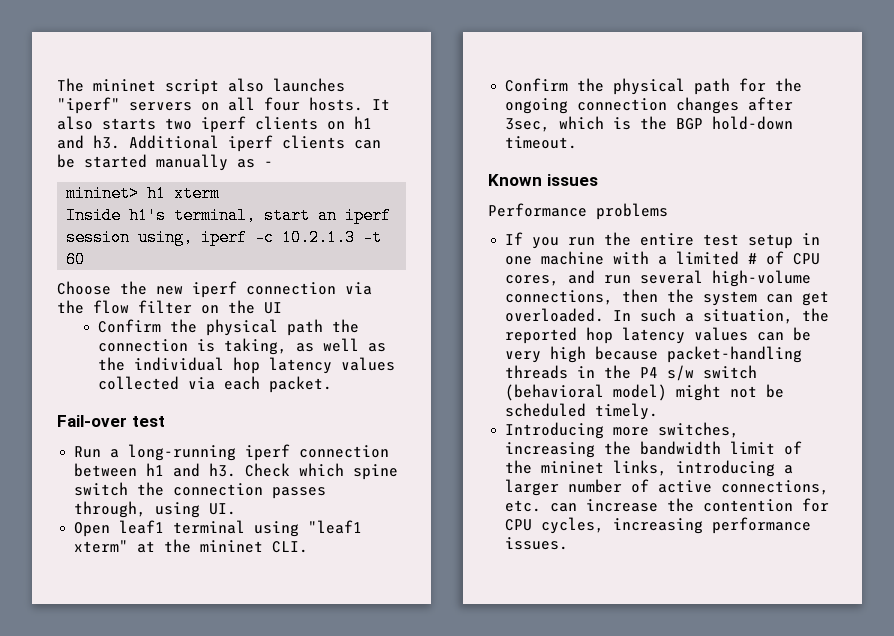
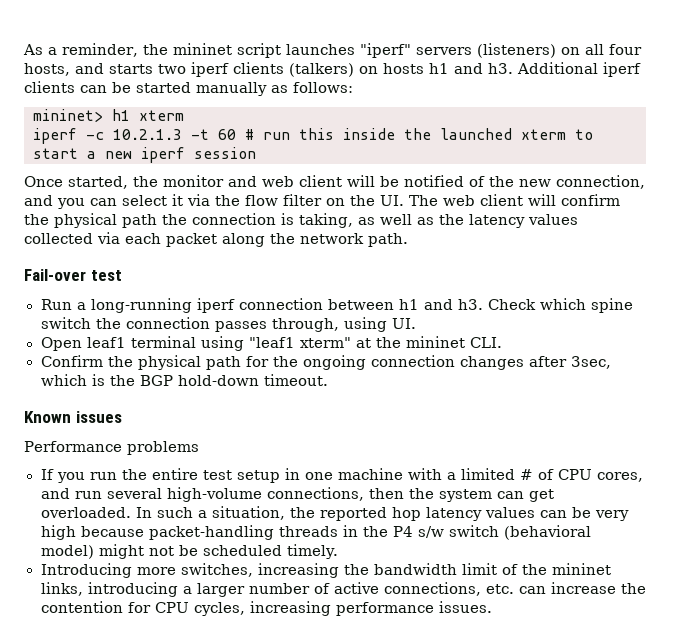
- The mininet script also launches "iperf" servers on all four hosts. It also starts two iperf clients on h1 and h3.
+ As a reminder, the mininet script launches "iperf" servers (listeners) on all four hosts, and starts two iperf clients (talkers) on hosts h1 and h3.
- Additional iperf clients can be started manually as -
+ Additional iperf clients can be started manually as follows:
- Inside h1's terminal, start an iperf session using, iperf -c 10.2.1.3 -t 60
- Choose the new iperf connection via the flow filter on the UI
- Confirm the physical path the connection is taking, as well as the individual hop latency values collected via each packet.
+ iperf -c 10.2.1.3 -t 60 # run this inside the launched xterm to start a new iperf session
+ Once started, the monitor and web client will be notified of the new connection, and you can select it via the flow filter on the UI. The web client will confirm the physical path the connection is taking, as well as the latency values collected via each packet along the network path.

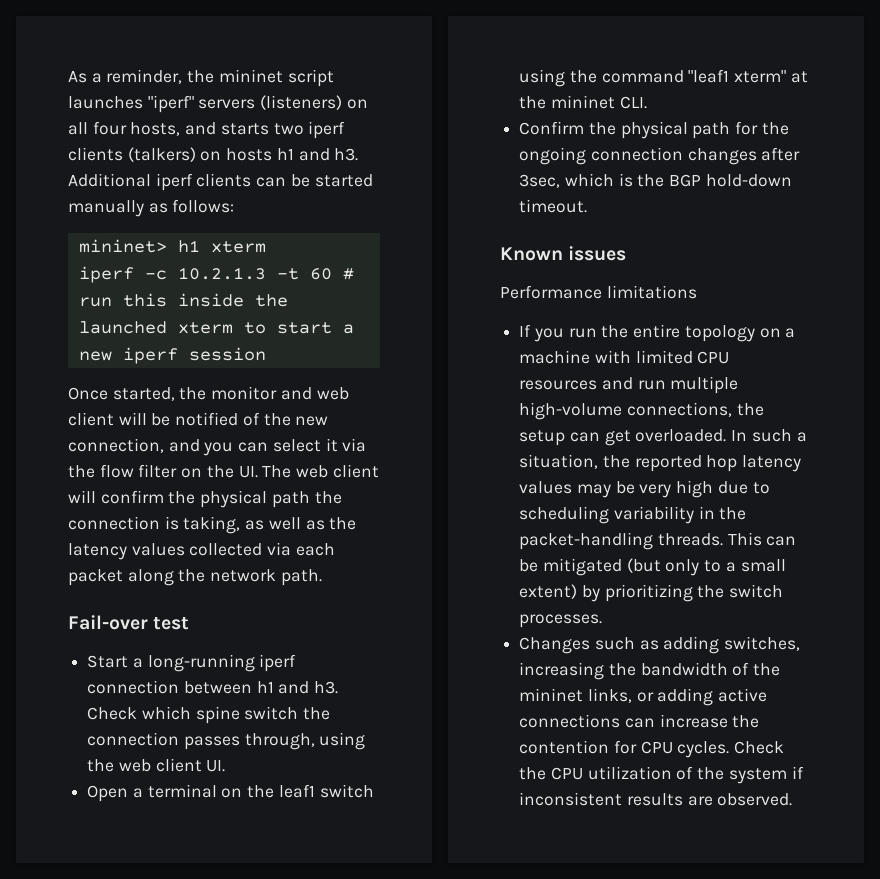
- Run a long-running iperf connection between h1 and h3.
+ Start a long-running iperf connection between h1 and h3.
- Check which spine switch the connection passes through, using UI.
+ Check which spine switch the connection passes through, using the web client UI.
- Open leaf1 terminal using "leaf1 xterm" at the mininet CLI.
+ Open a terminal on the leaf1 switch using the command "leaf1 xterm" at the mininet CLI.
- Performance problems
+ Performance limitations
- If you run the entire test setup in one machine with a limited # of CPU cores, and run several high-volume connections, then the system can get overloaded.
+ If you run the entire topology on a machine with limited CPU resources and run multiple high-volume connections, the setup can get overloaded.
- In such a situation, the reported hop latency values can be very high because packet-handling threads in the P4 s/w switch (behavioral model) might not be scheduled timely.
- Introducing more switches, increasing the bandwidth limit of the mininet links, introducing a larger number of active connections, etc. can increase the contention for CPU cycles, increasing performance issues.
+ In such a situation, the reported hop latency values may be very high due to scheduling variability in the packet-handling threads. This can be mitigated (but only to a small extent) by prioritizing the switch processes.
+ Changes such as adding switches, increasing the bandwidth of the mininet links, or adding active connections can increase the contention for CPU cycles. Check the CPU utilization of the system if inconsistent results are observed.

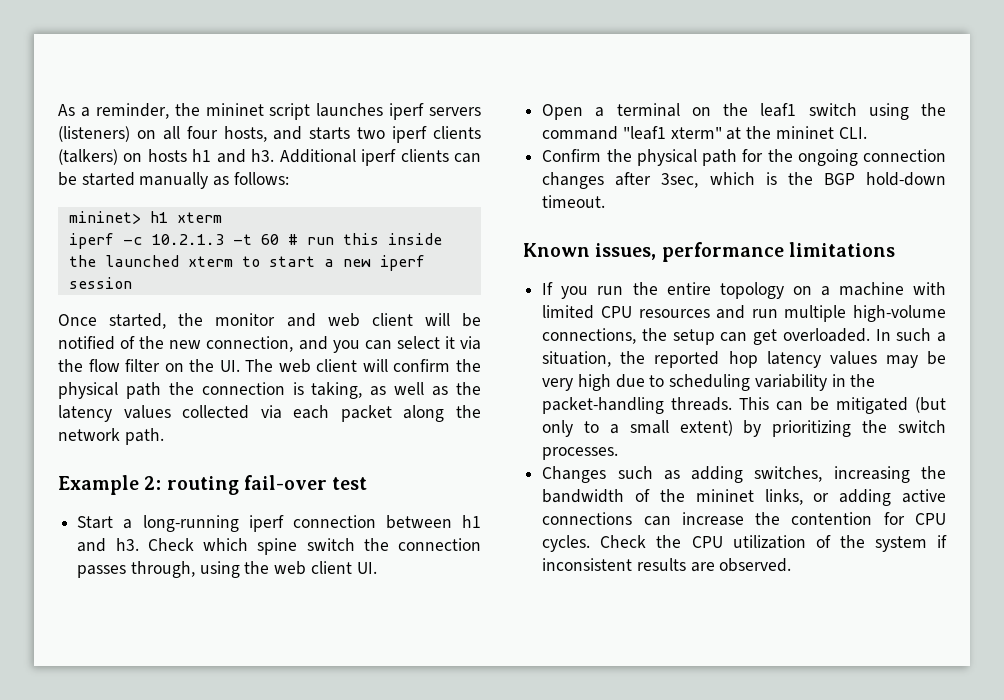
- As a reminder, the mininet script launches "iperf" servers (listeners) on all four hosts, and starts two iperf clients (talkers) on hosts h1 and h3.
+ As a reminder, the mininet script launches iperf servers (listeners) on all four hosts, and starts two iperf clients (talkers) on hosts h1 and h3.
- Fail-over test
+ Example 2: routing fail-over test
- Known issues
- Performance limitations
+ Known issues, performance limitations

